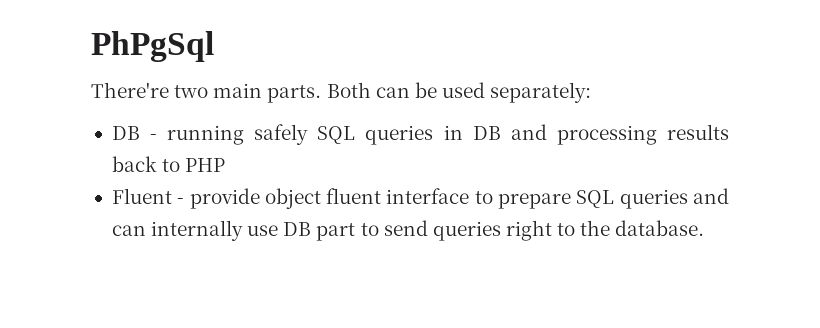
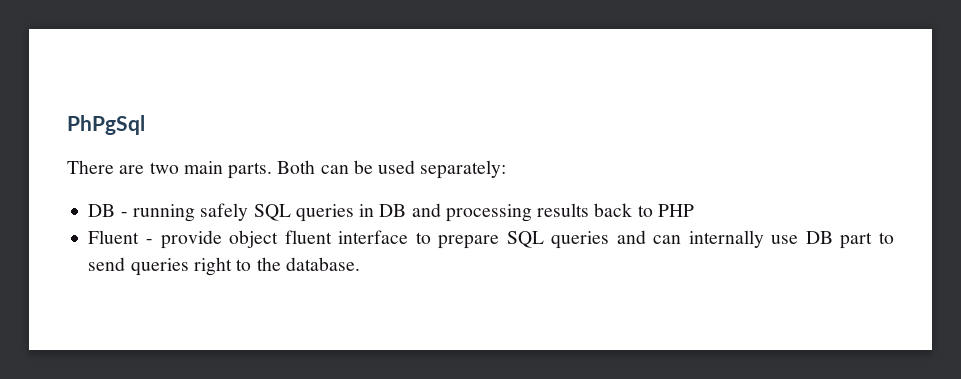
- There're two main parts.
+ There are two main parts.

